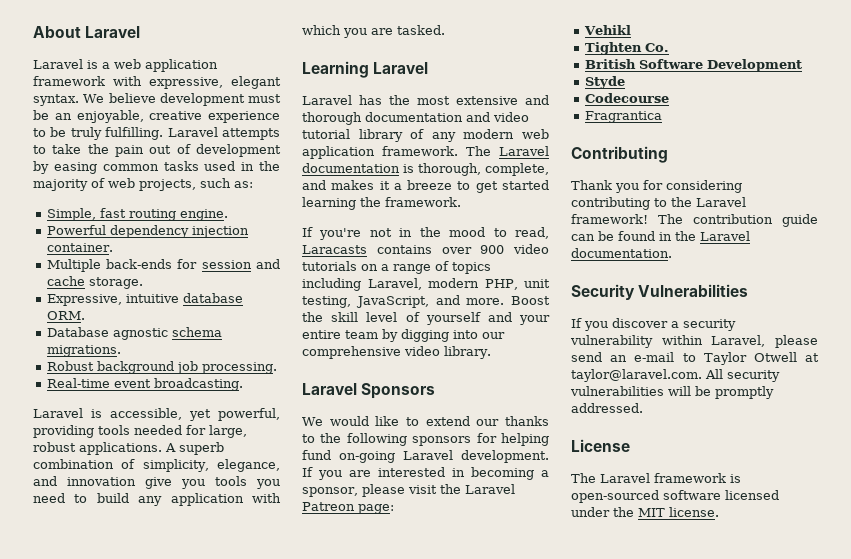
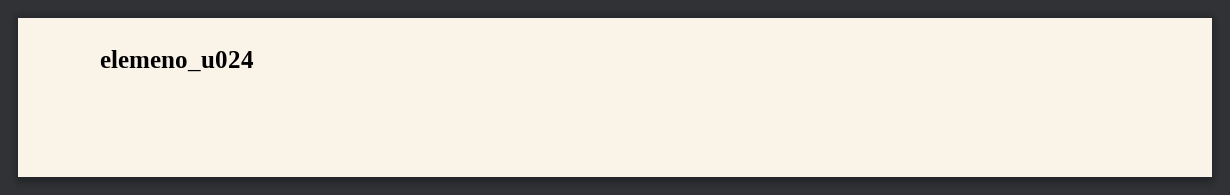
- About Laravel
- Laravel is a web application framework with expressive, elegant syntax. We believe development must be an enjoyable, creative experience to be truly fulfilling. Laravel attempts to take the pain out of development by easing common tasks used in the majority of web projects, such as:
- Simple, fast routing engine.
- Powerful dependency injection container.
- Multiple back-ends for session and cache storage.
- Expressive, intuitive database ORM.
- Database agnostic schema migrations.
- Robust background job processing.
- Real-time event broadcasting.
- Laravel is accessible, yet powerful, providing tools needed for large, robust applications. A superb combination of simplicity, elegance, and innovation give you tools you need to build any application with which you are tasked.
- Learning Laravel
- Laravel has the most extensive and thorough documentation and video tutorial library of any modern web application framework. The Laravel documentation is thorough, complete, and makes it a breeze to get started learning the framework.
- If you're not in the mood to read, Laracasts contains over 900 video tutorials on a range of topics including Laravel, modern PHP, unit testing, JavaScript, and more. Boost the skill level of yourself and your entire team by digging into our comprehensive video library.
- Laravel Sponsors
- We would like to extend our thanks to the following sponsors for helping fund on-going Laravel development. If you are interested in becoming a sponsor, please visit the Laravel Patreon page:
- Vehikl
- Tighten Co.
- British Software Development
- Styde
- Codecourse
- Fragrantica
- Contributing
- Thank you for considering contributing to the Laravel framework! The contribution guide can be found in the Laravel documentation.
- Security Vulnerabilities
- If you discover a security vulnerability within Laravel, please send an e-mail to Taylor Otwell at taylor@laravel.com. All security vulnerabilities will be promptly addressed.
- License
- The Laravel framework is open-sourced software licensed under the MIT license.
+ elemeno_u024

